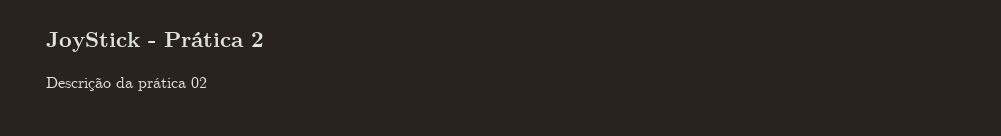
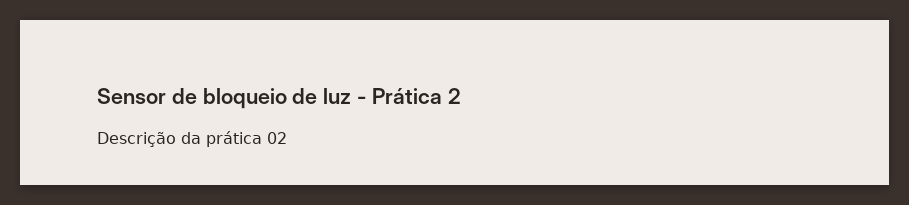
- JoyStick - Prática 2
+ Sensor de bloqueio de luz - Prática 2

